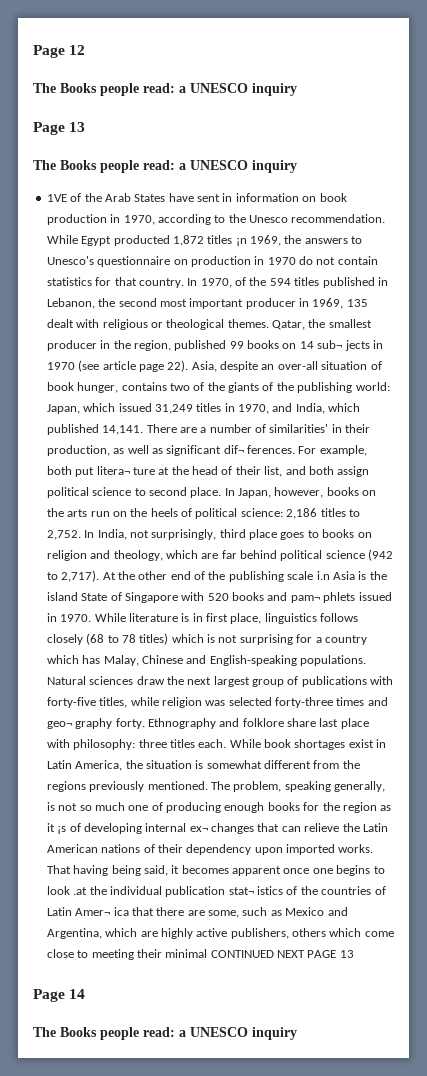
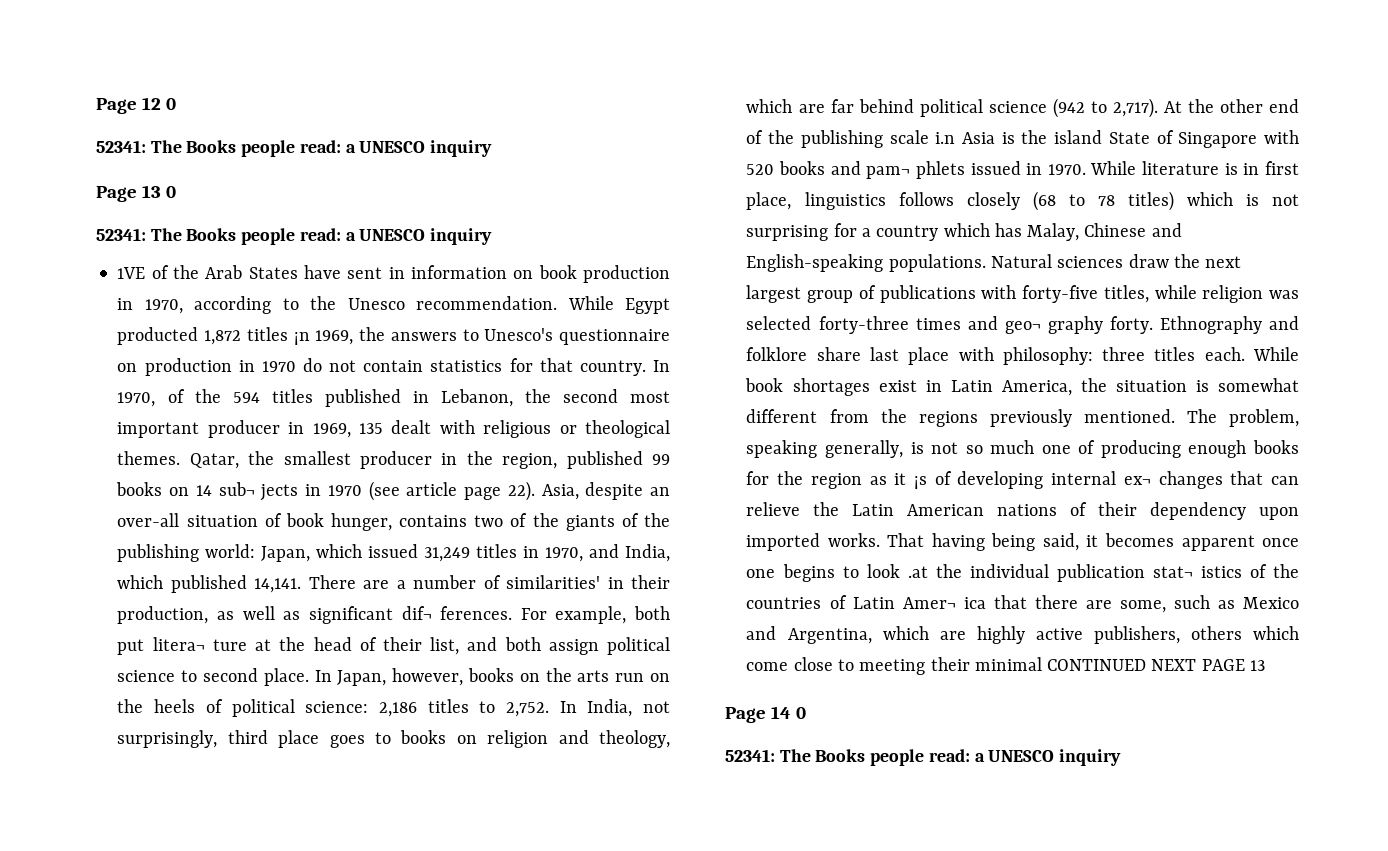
- Page 12
- The Books people read: a UNESCO inquiry
+ Page 12 0
+ 52341: The Books people read: a UNESCO inquiry
- Page 13
- The Books people read: a UNESCO inquiry
+ Page 13 0
+ 52341: The Books people read: a UNESCO inquiry
- Page 14
- The Books people read: a UNESCO inquiry
+ Page 14 0
+ 52341: The Books people read: a UNESCO inquiry

